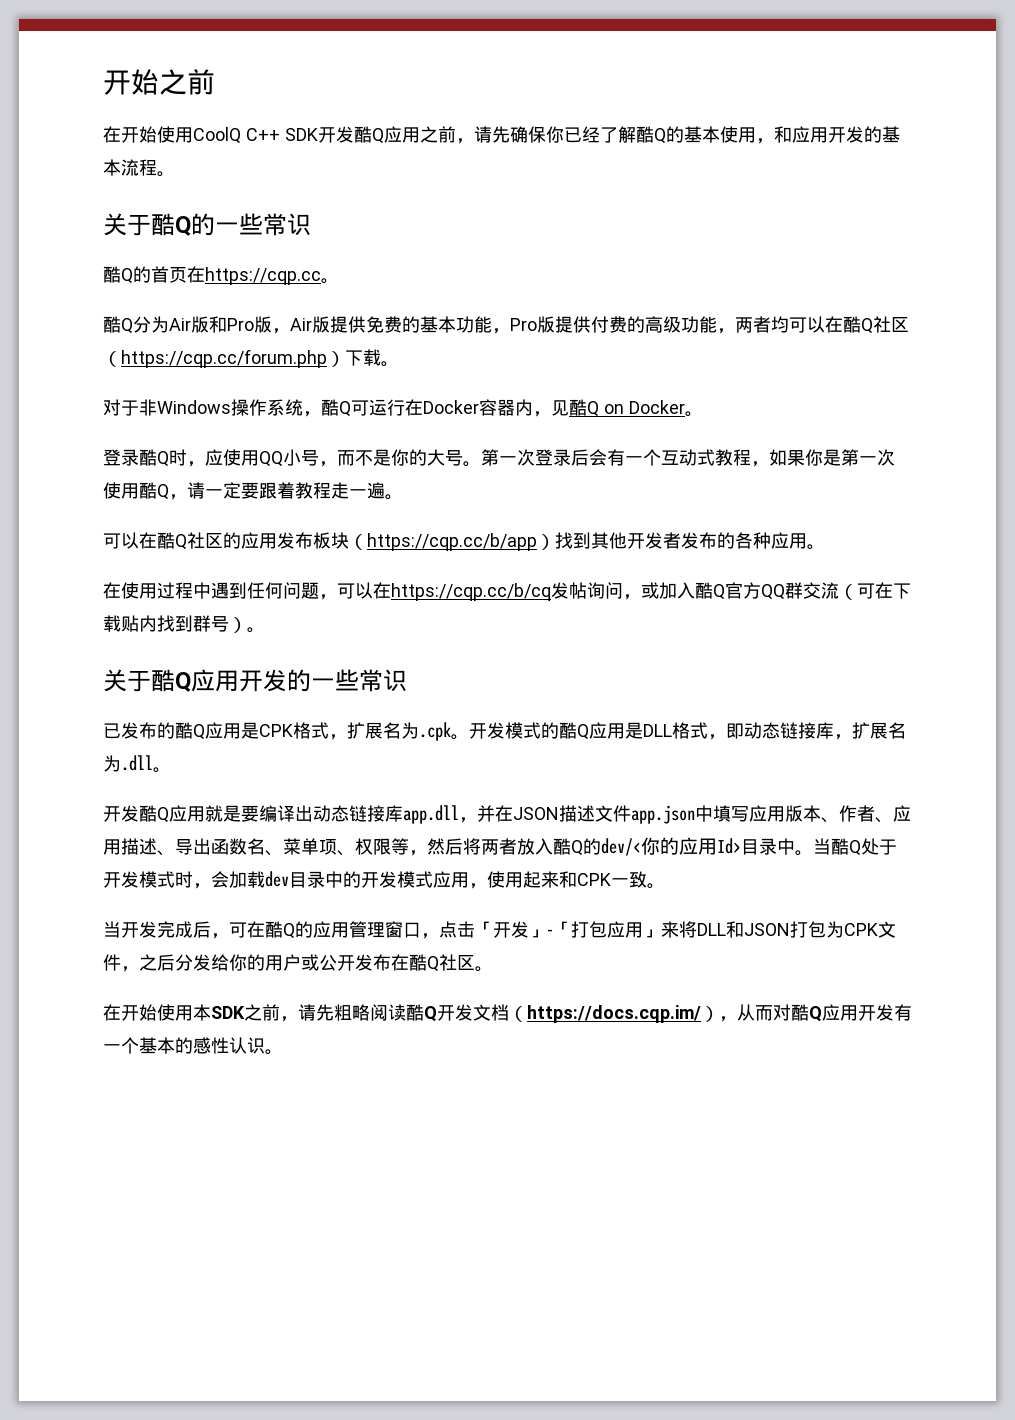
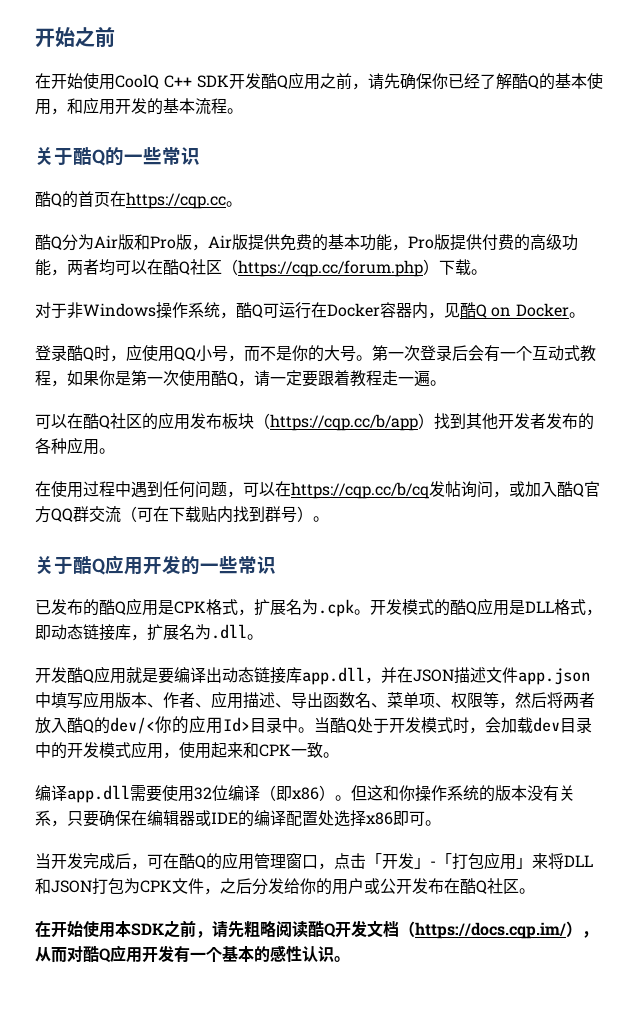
+ 编译app.dll需要使用32位编译（即x86）。但这和你操作系统的版本没有关系，只要确保在编辑器或IDE的编译配置处选择x86即可。

